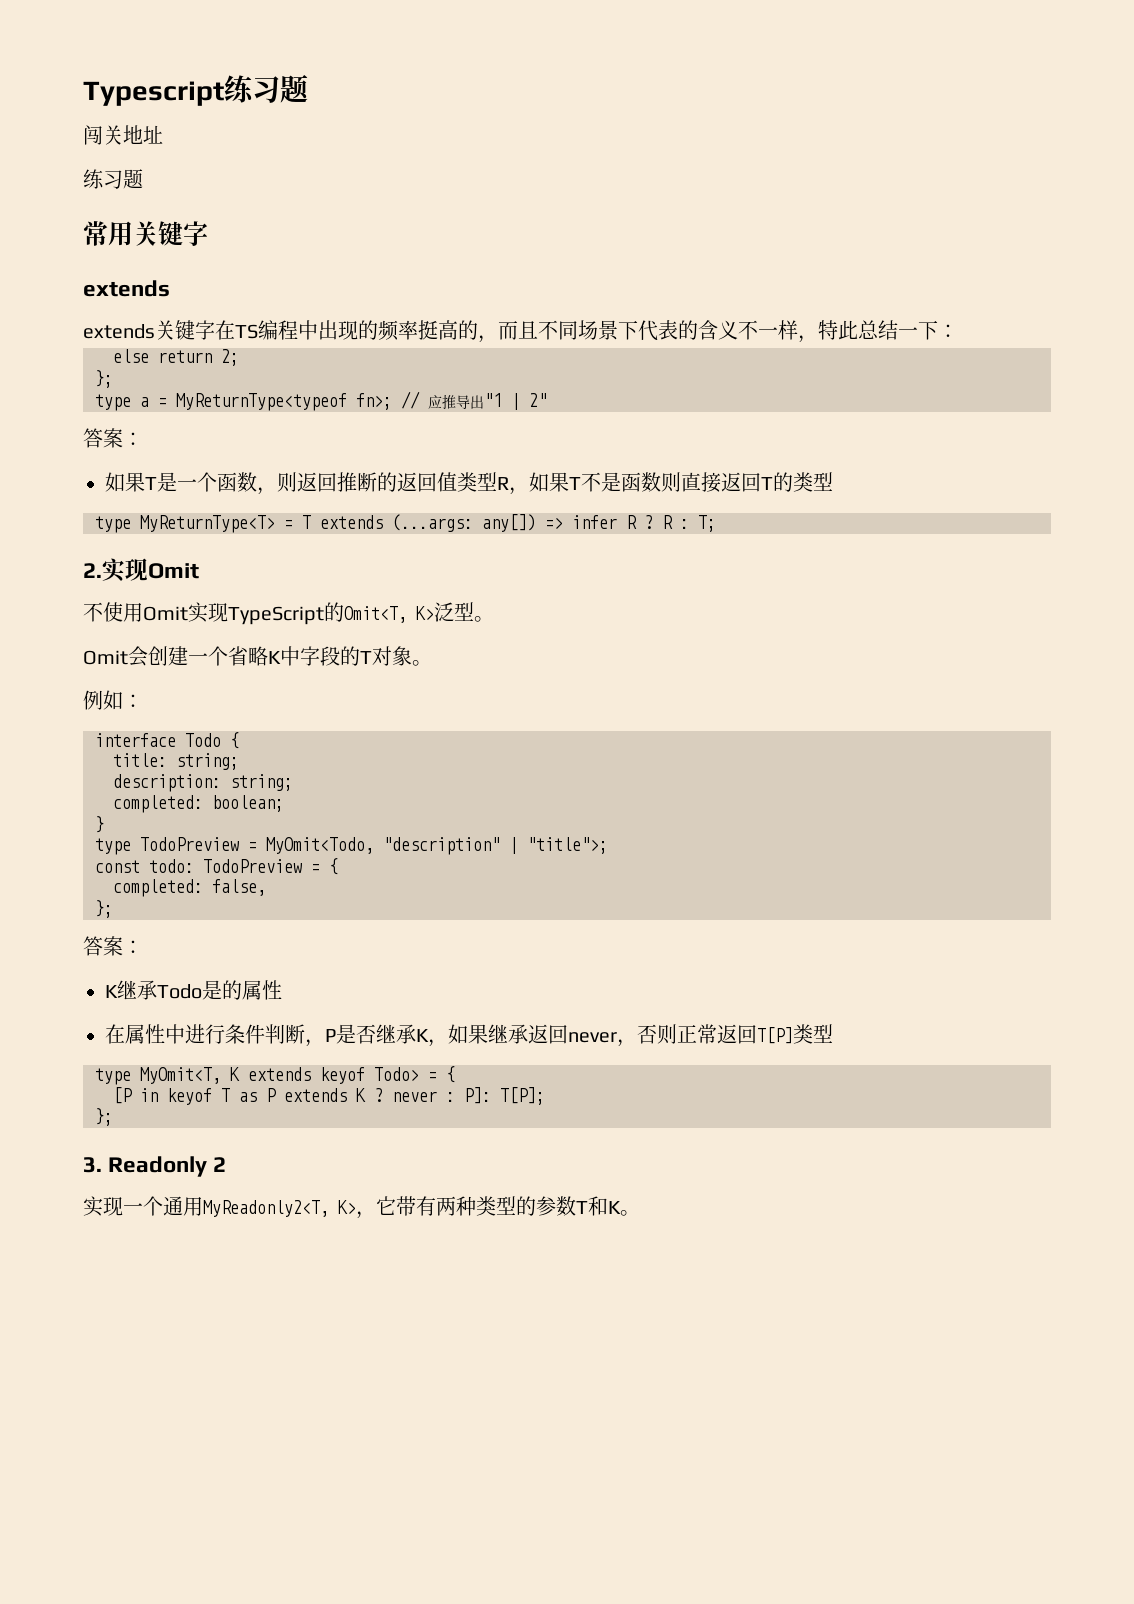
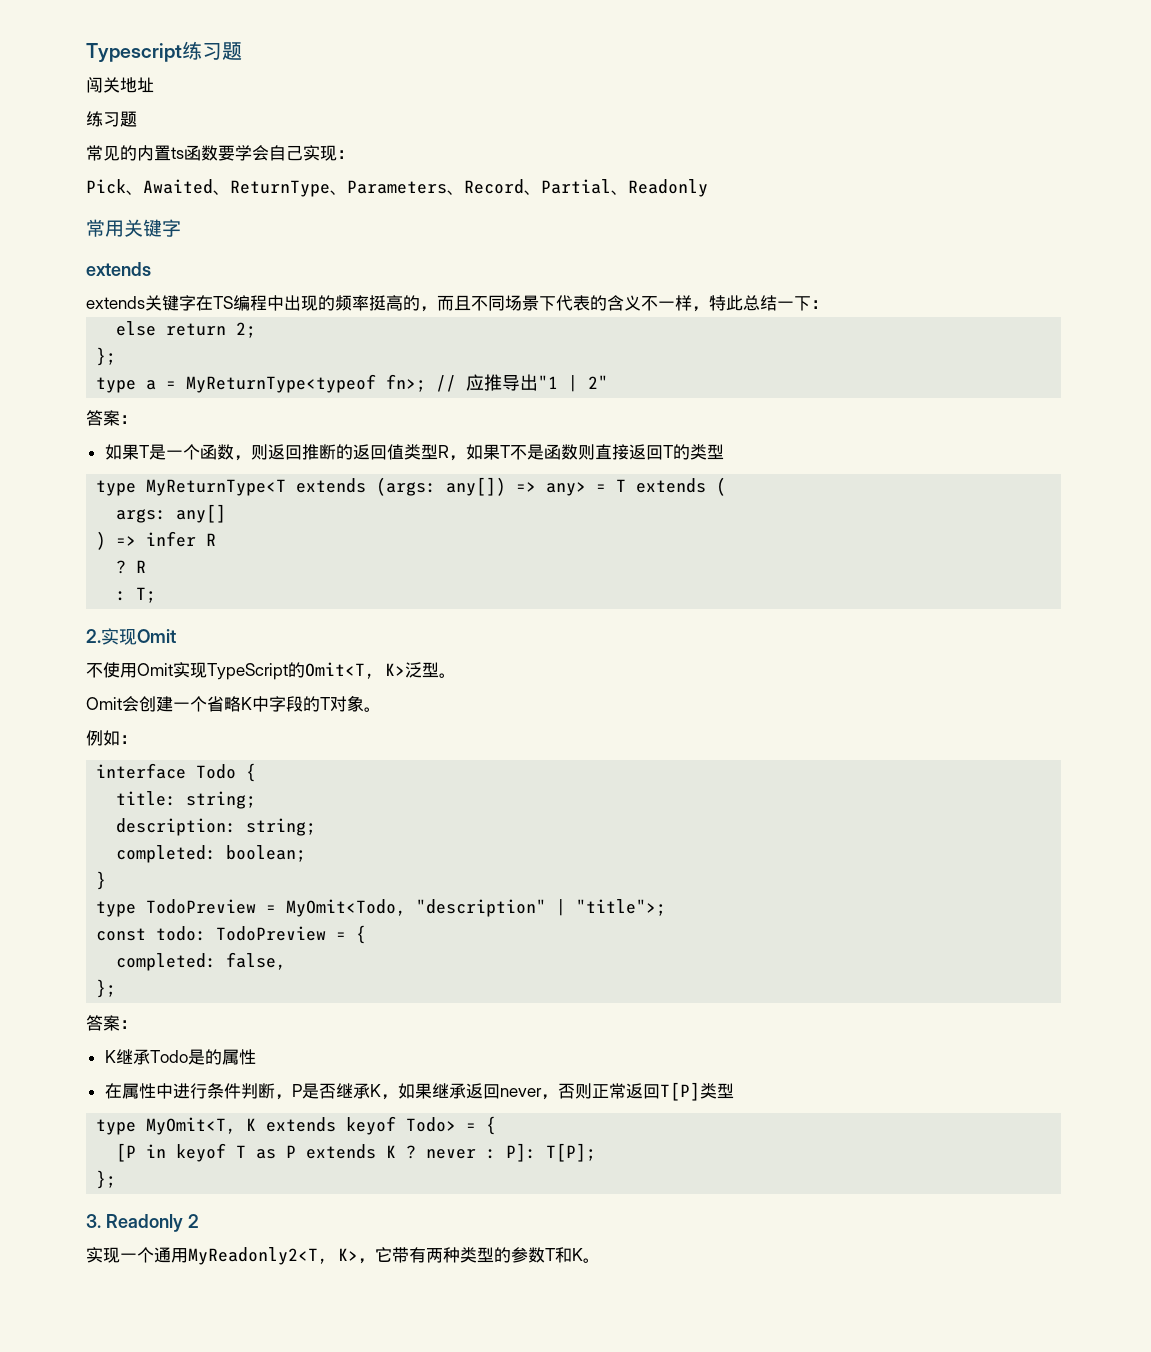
+ 常见的内置ts函数要学会自己实现：
+ Pick、Awaited、ReturnType、Parameters、Record、Partial、Readonly
- type MyReturnType<T> = T extends (...args: any[]) => infer R ? R : T;
+ type MyReturnType<T extends (args: any[]) => any> = T extends (
+ args: any[]
+ ) => infer R
+ ? R
+ : T;

